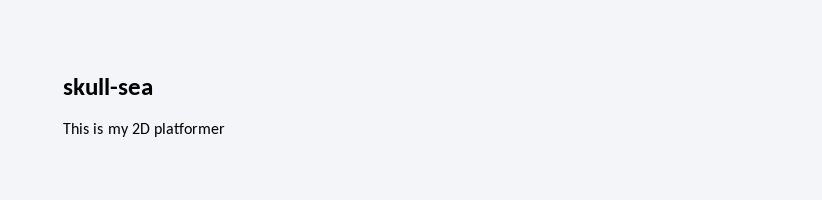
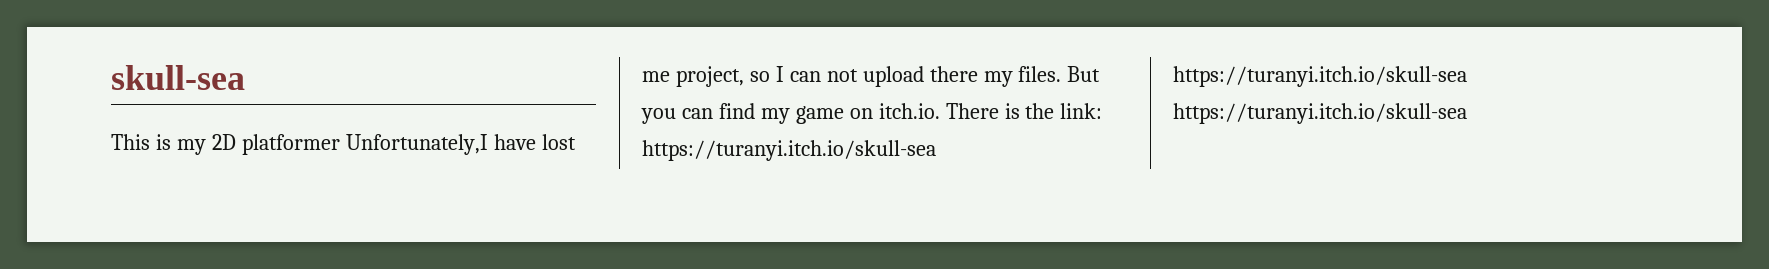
- This is my 2D platformer
+ This is my 2D platformer Unfortunately,I have lost me project, so I can not upload there my files. But you can find my game on itch.io. There is the link: https://turanyi.itch.io/skull-sea https://turanyi.itch.io/skull-sea https://turanyi.itch.io/skull-sea

